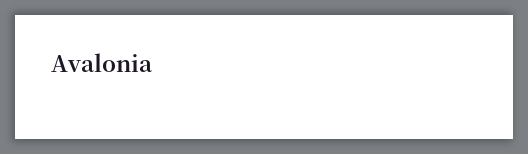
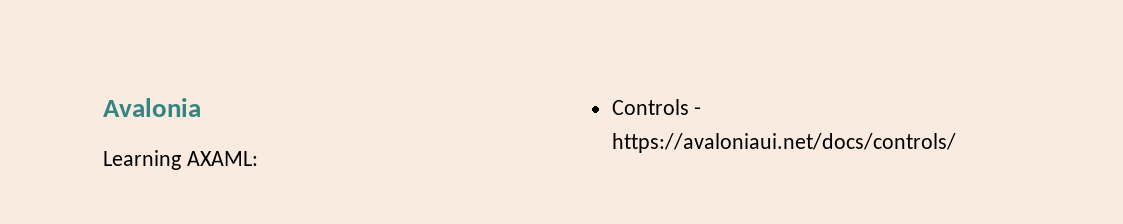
+ Learning AXAML:
+ Controls - https://avaloniaui.net/docs/controls/

